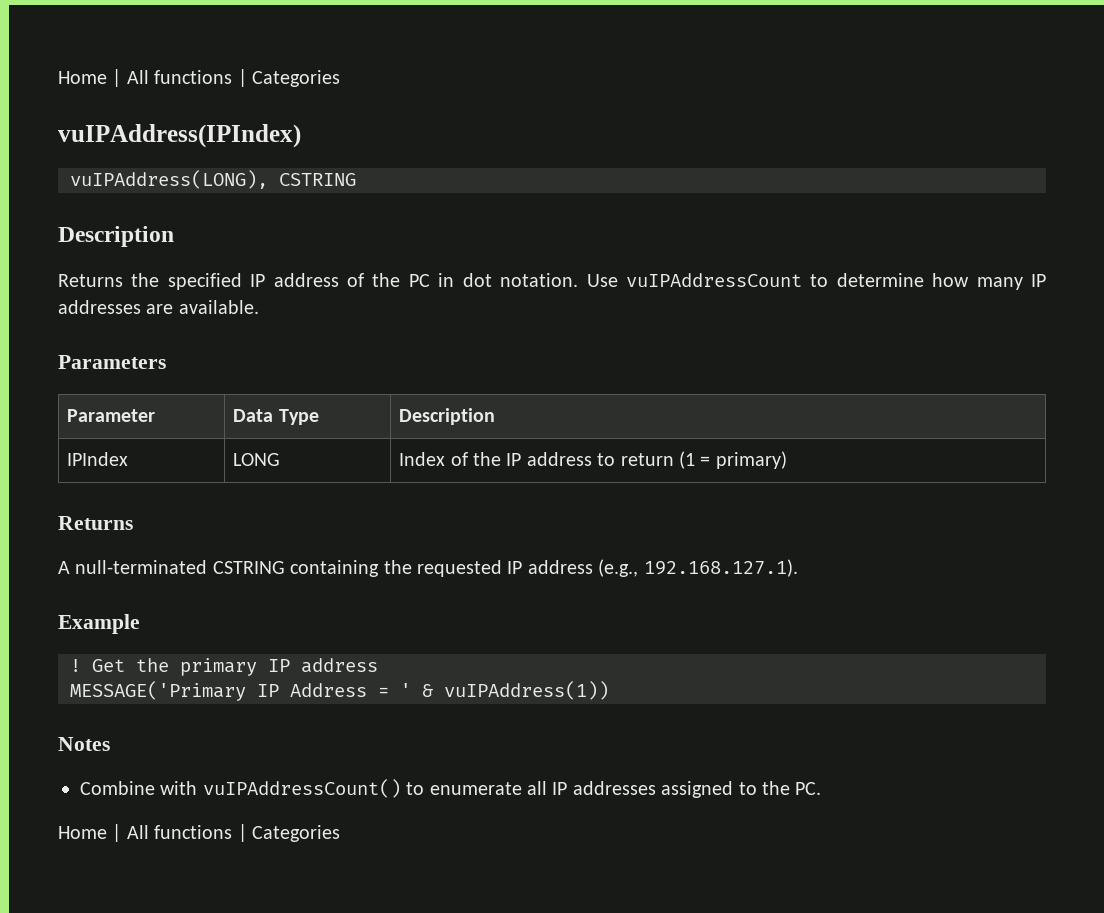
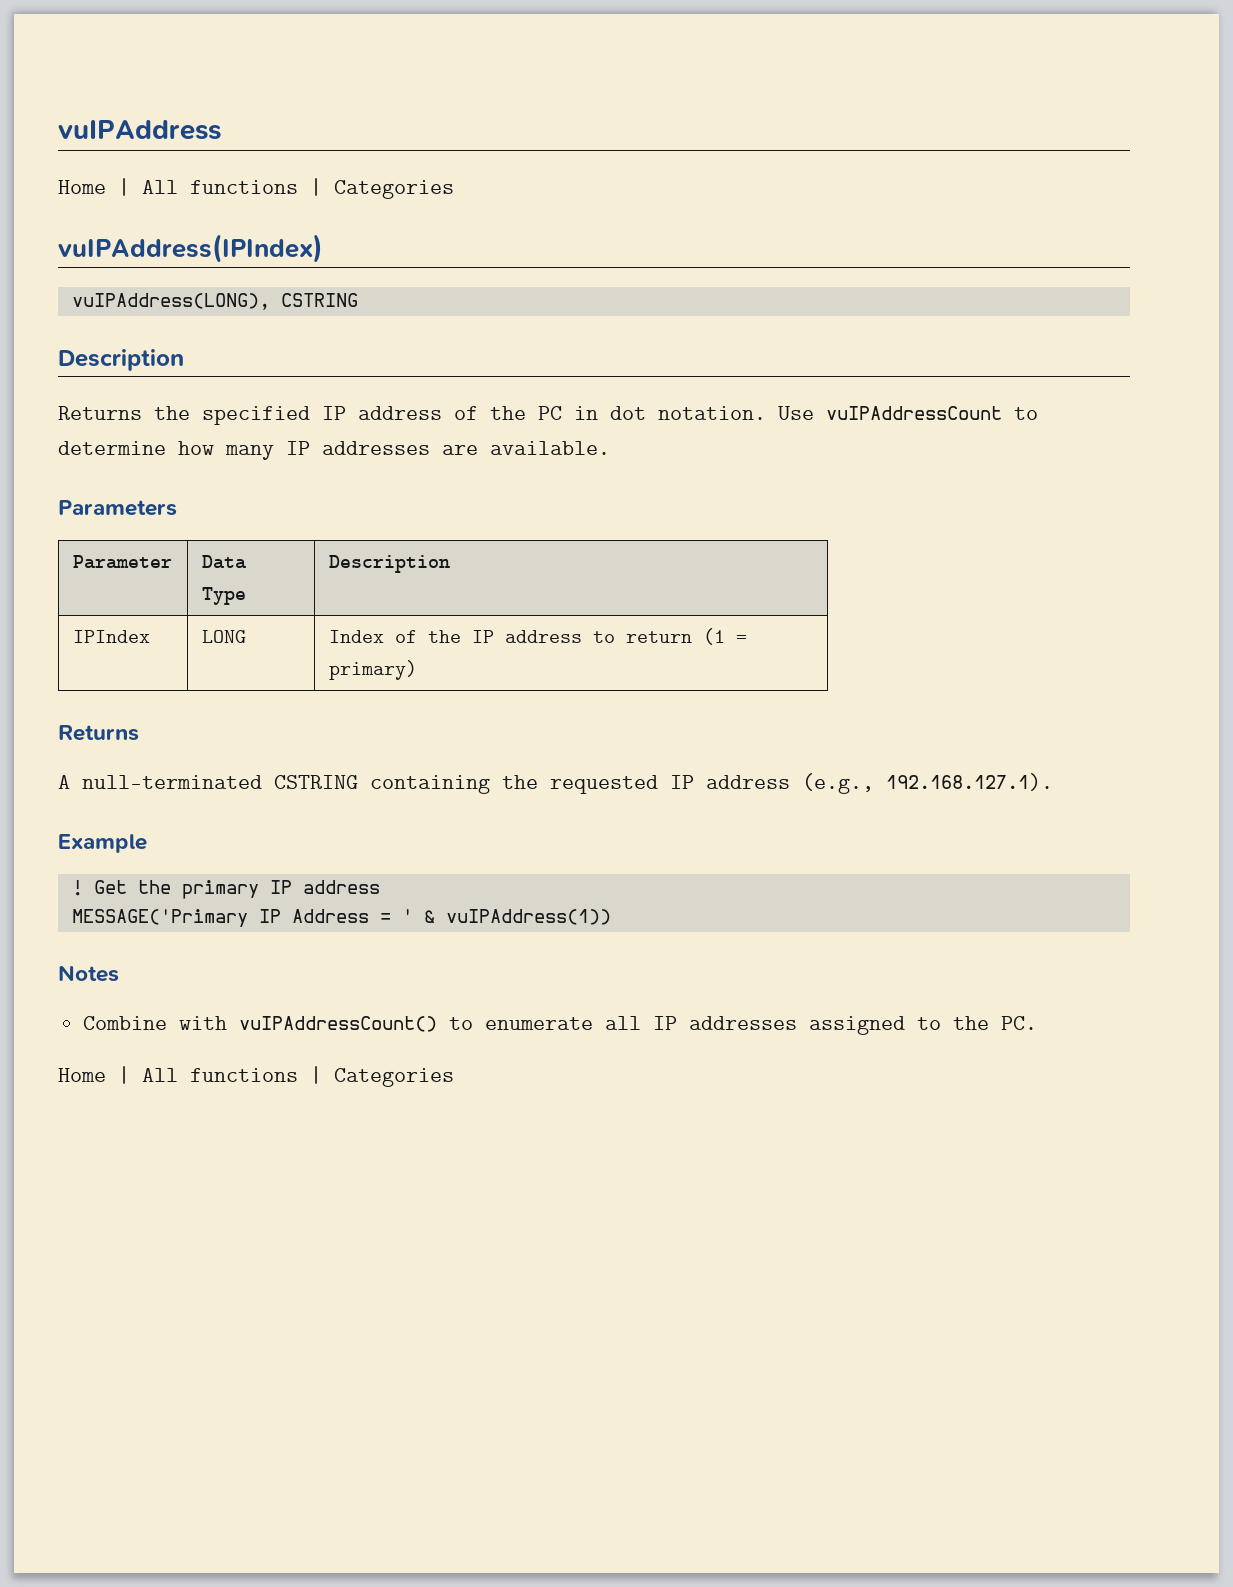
+ vuIPAddress

